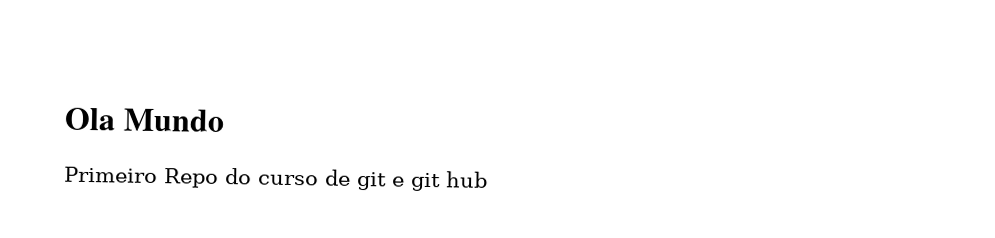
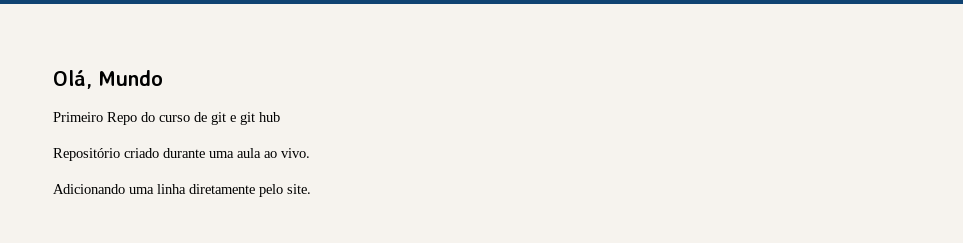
- Ola Mundo
+ Olá, Mundo
+ Repositório criado durante uma aula ao vivo.
+ Adicionando uma linha diretamente pelo site.

